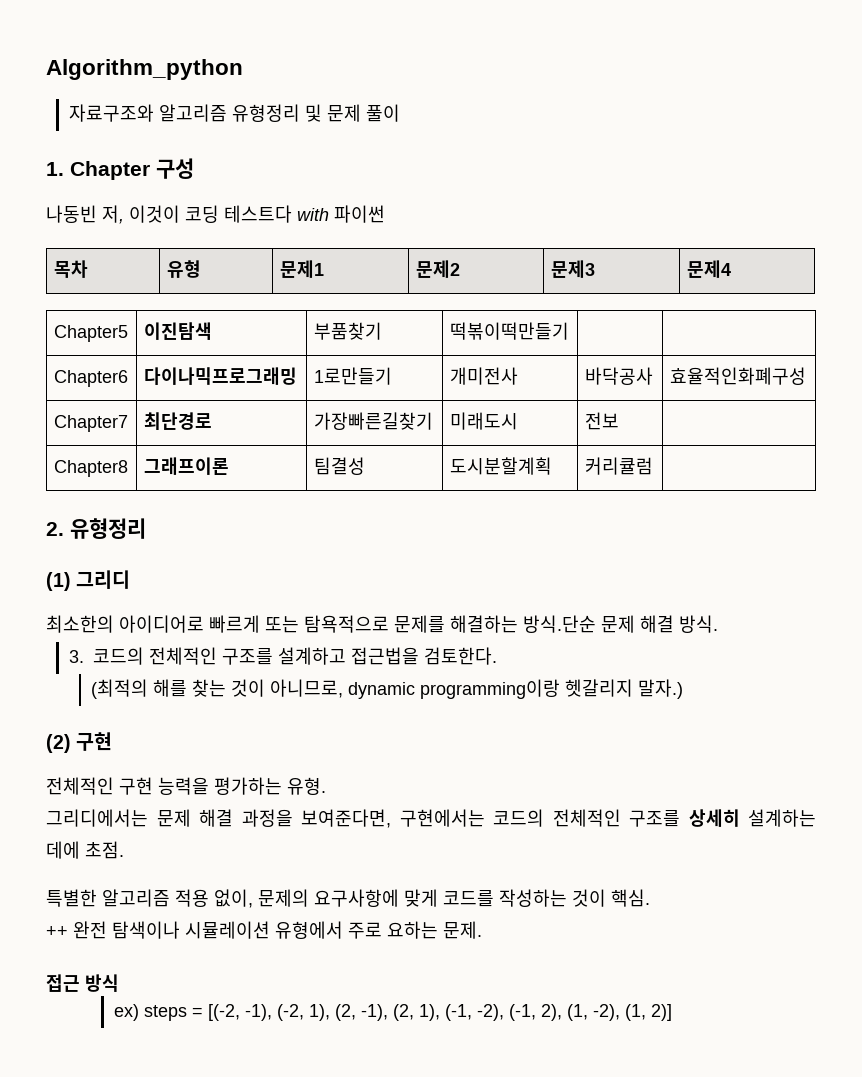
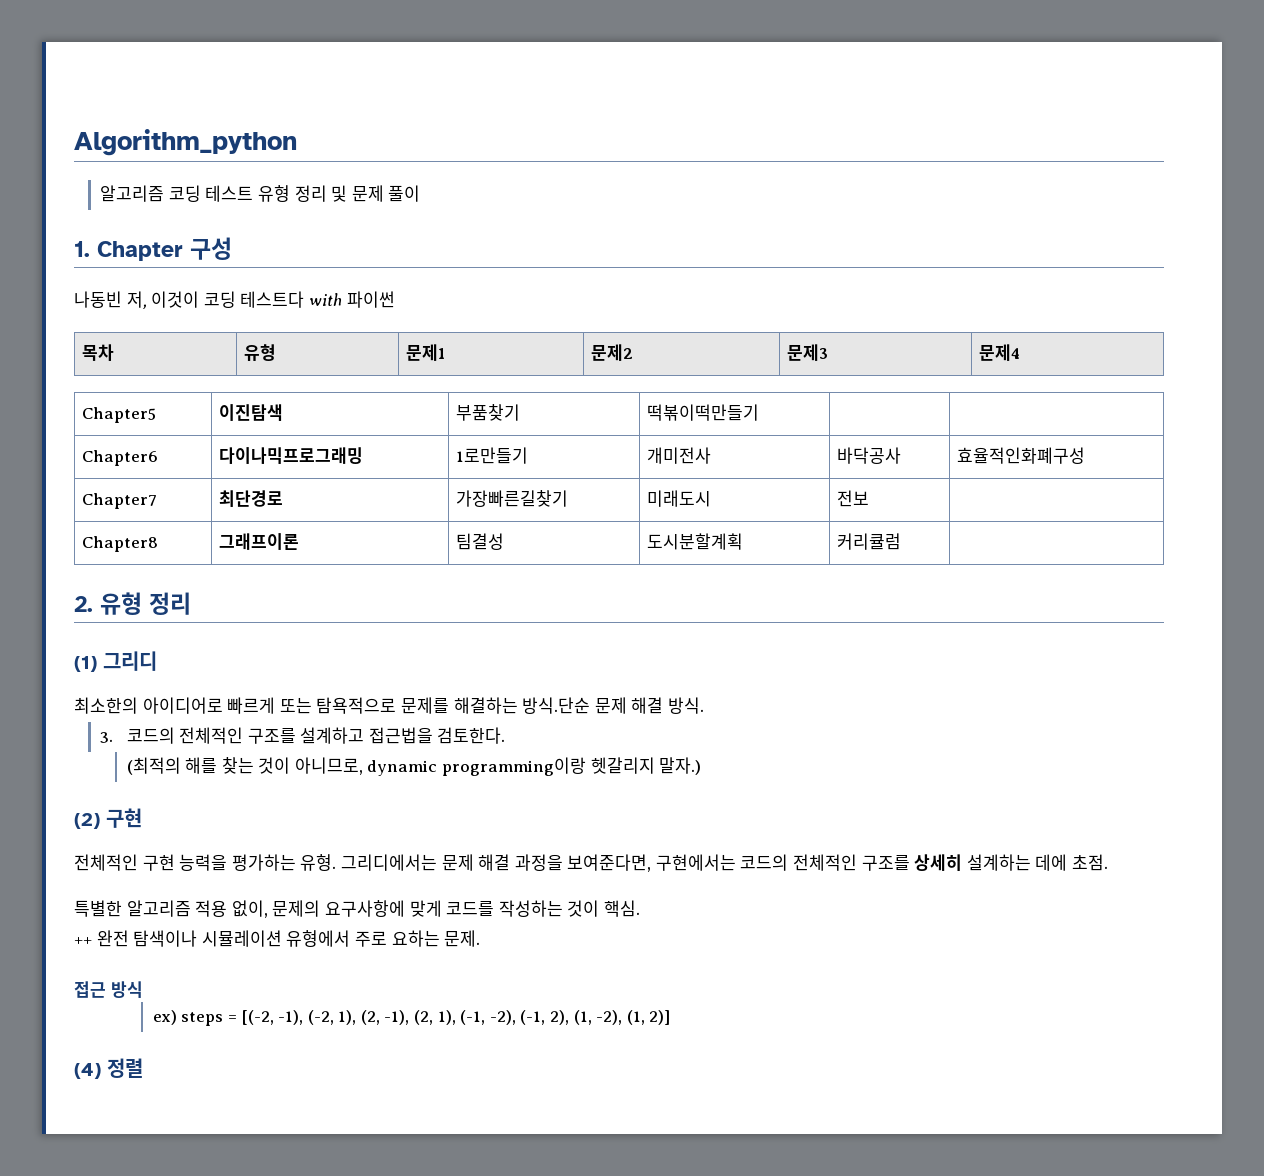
- 자료구조와 알고리즘 유형정리 및 문제 풀이
+ 알고리즘 코딩 테스트 유형 정리 및 문제 풀이
- 2. 유형정리
+ 2. 유형 정리
- 전체적인 구현 능력을 평가하는 유형.
- 그리디에서는 문제 해결 과정을 보여준다면, 구현에서는 코드의 전체적인 구조를 상세히 설계하는 데에 초점.
+ 전체적인 구현 능력을 평가하는 유형. 그리디에서는 문제 해결 과정을 보여준다면, 구현에서는 코드의 전체적인 구조를 상세히 설계하는 데에 초점.
+ (4) 정렬

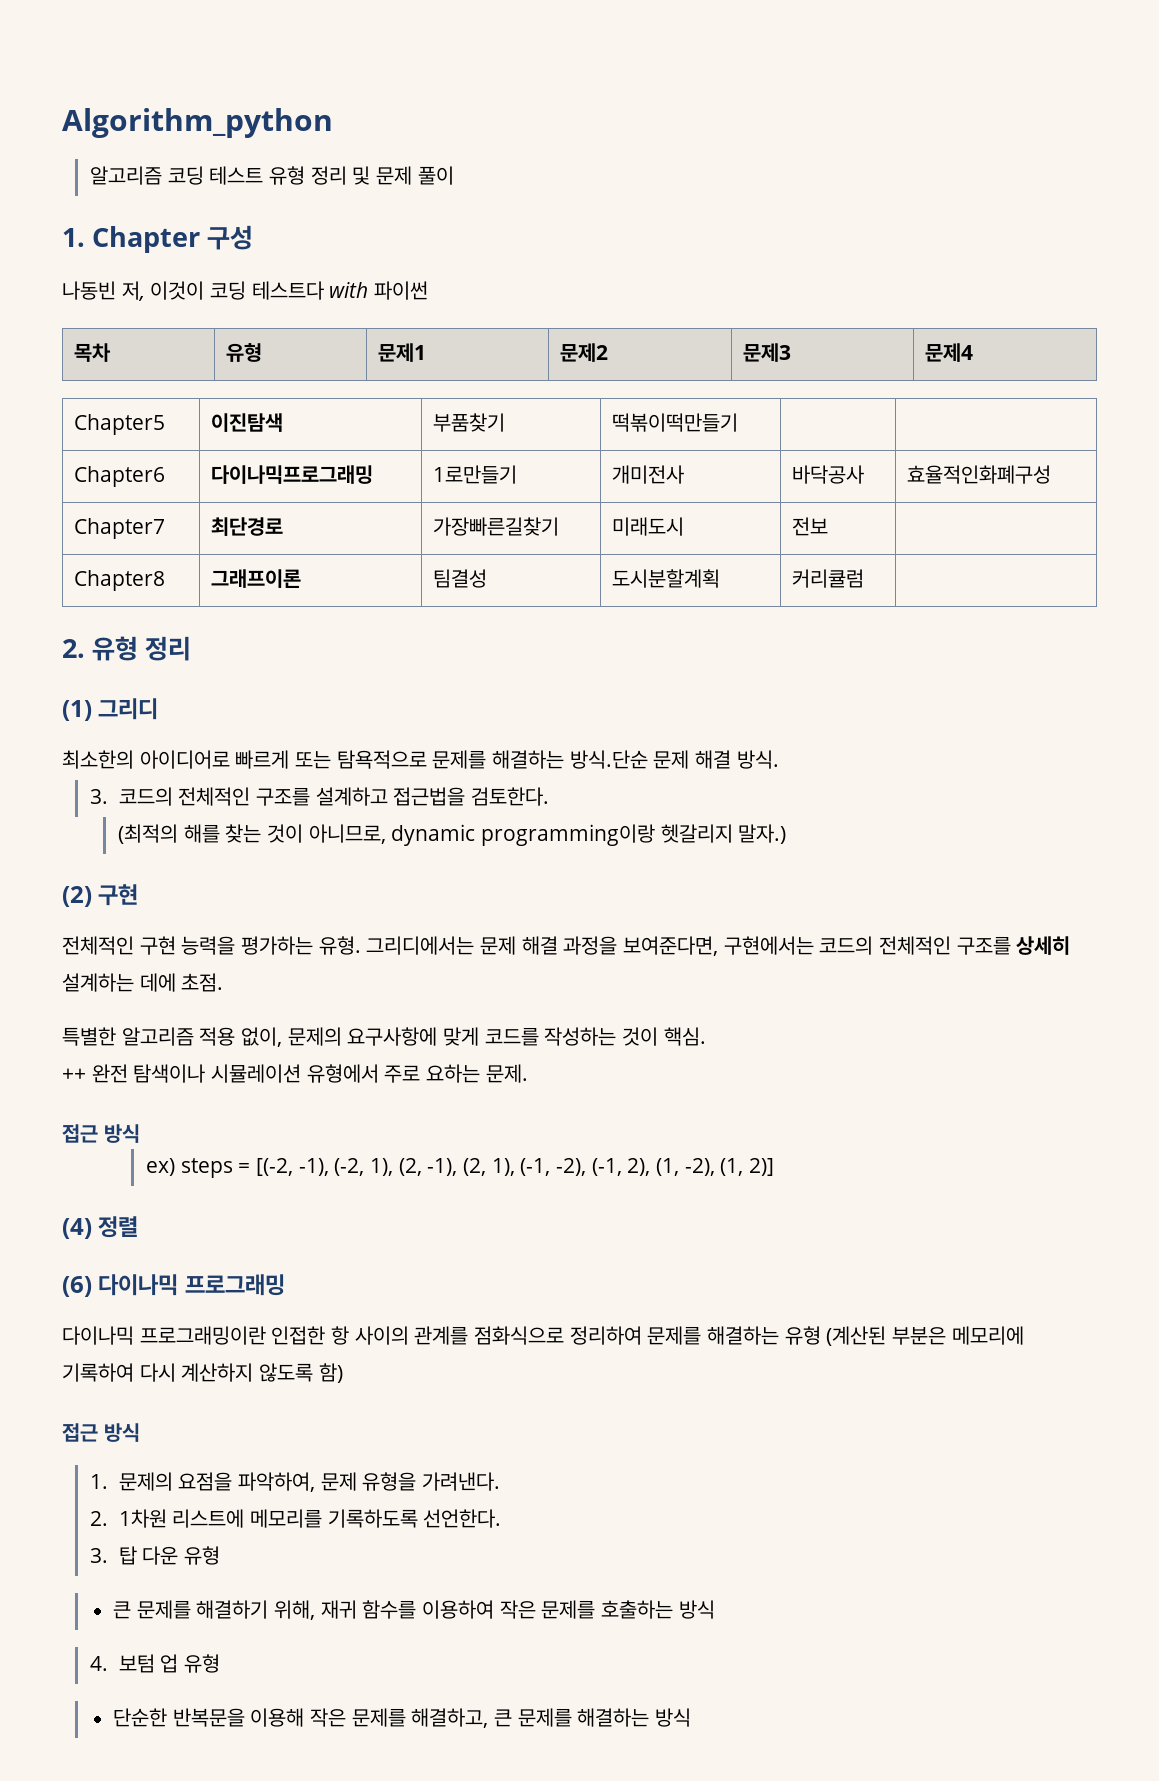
+ (6) 다이나믹 프로그래밍
+ 다이나믹 프로그래밍이란 인접한 항 사이의 관계를 점화식으로 정리하여 문제를 해결하는 유형 (계산된 부분은 메모리에 기록하여 다시 계산하지 않도록 함)
+ 접근 방식
+ 1. 문제의 요점을 파악하여, 문제 유형을 가려낸다.
+ 2. 1차원 리스트에 메모리를 기록하도록 선언한다.
+ 3. 탑 다운 유형
+ 큰 문제를 해결하기 위해, 재귀 함수를 이용하여 작은 문제를 호출하는 방식
+ 4. 보텀 업 유형
+ 단순한 반복문을 이용해 작은 문제를 해결하고, 큰 문제를 해결하는 방식

